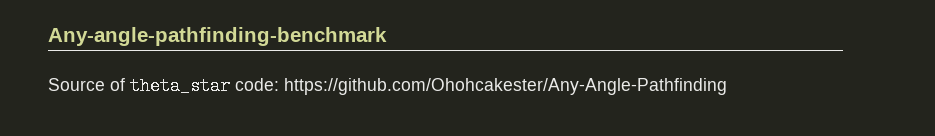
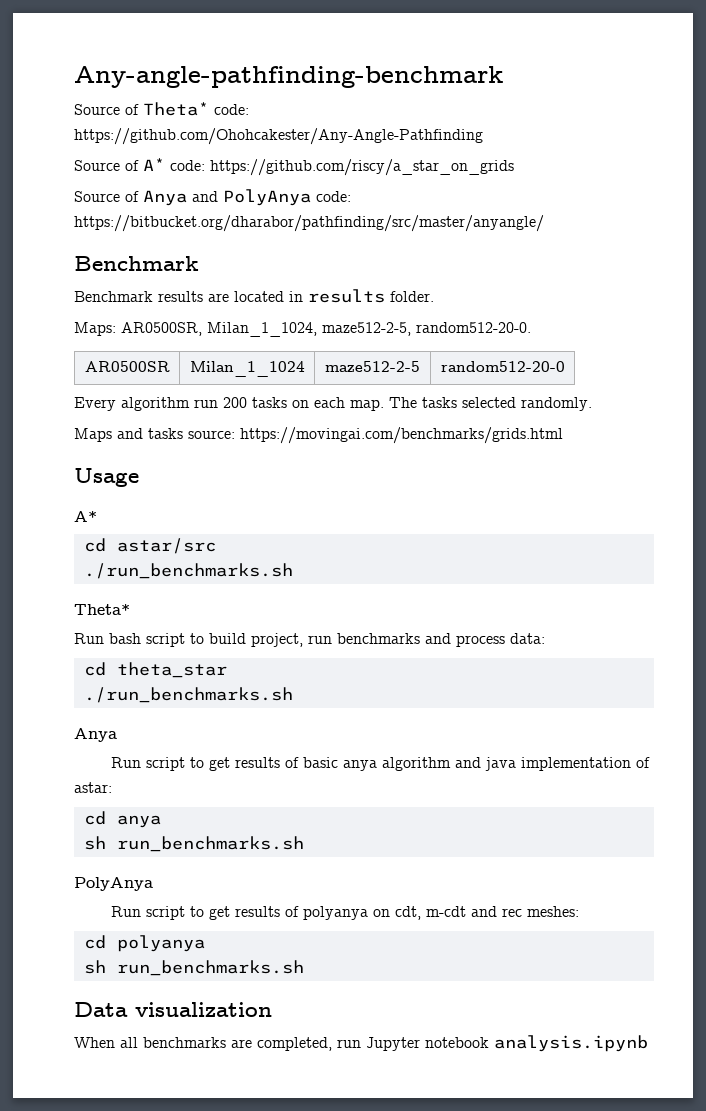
- Source of theta_star code: https://github.com/Ohohcakester/Any-Angle-Pathfinding
+ Source of Theta* code: https://github.com/Ohohcakester/Any-Angle-Pathfinding
+ Source of A* code: https://github.com/riscy/a_star_on_grids
+ Source of Anya and PolyAnya code: https://bitbucket.org/dharabor/pathfinding/src/master/anyangle/
+ Benchmark
+ Benchmark results are located in results folder.
+ Maps: AR0500SR, Milan_1_1024, maze512-2-5, random512-20-0.
+ AR0500SR | Milan_1_1024 | maze512-2-5 | random512-20-0
+ Every algorithm run 200 tasks on each map. The tasks selected randomly.
+ Maps and tasks source: https://movingai.com/benchmarks/grids.html
+ Usage
+ A*
+ cd astar/src
+ ./run_benchmarks.sh
+ Theta*
+ Run bash script to build project, run benchmarks and process data:
+ cd theta_star
+ ./run_benchmarks.sh
+ Anya
+ Run script to get results of basic anya algorithm and java implementation of astar:
+ cd anya
+ sh run_benchmarks.sh
+ PolyAnya
+ Run script to get results of polyanya on cdt, m-cdt and rec meshes:
+ cd polyanya
+ sh run_benchmarks.sh
+ Data visualization
+ When all benchmarks are completed, run Jupyter notebook analysis.ipynb

